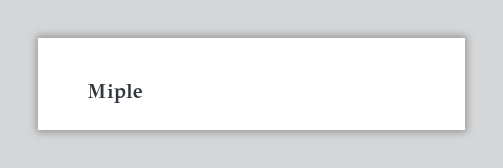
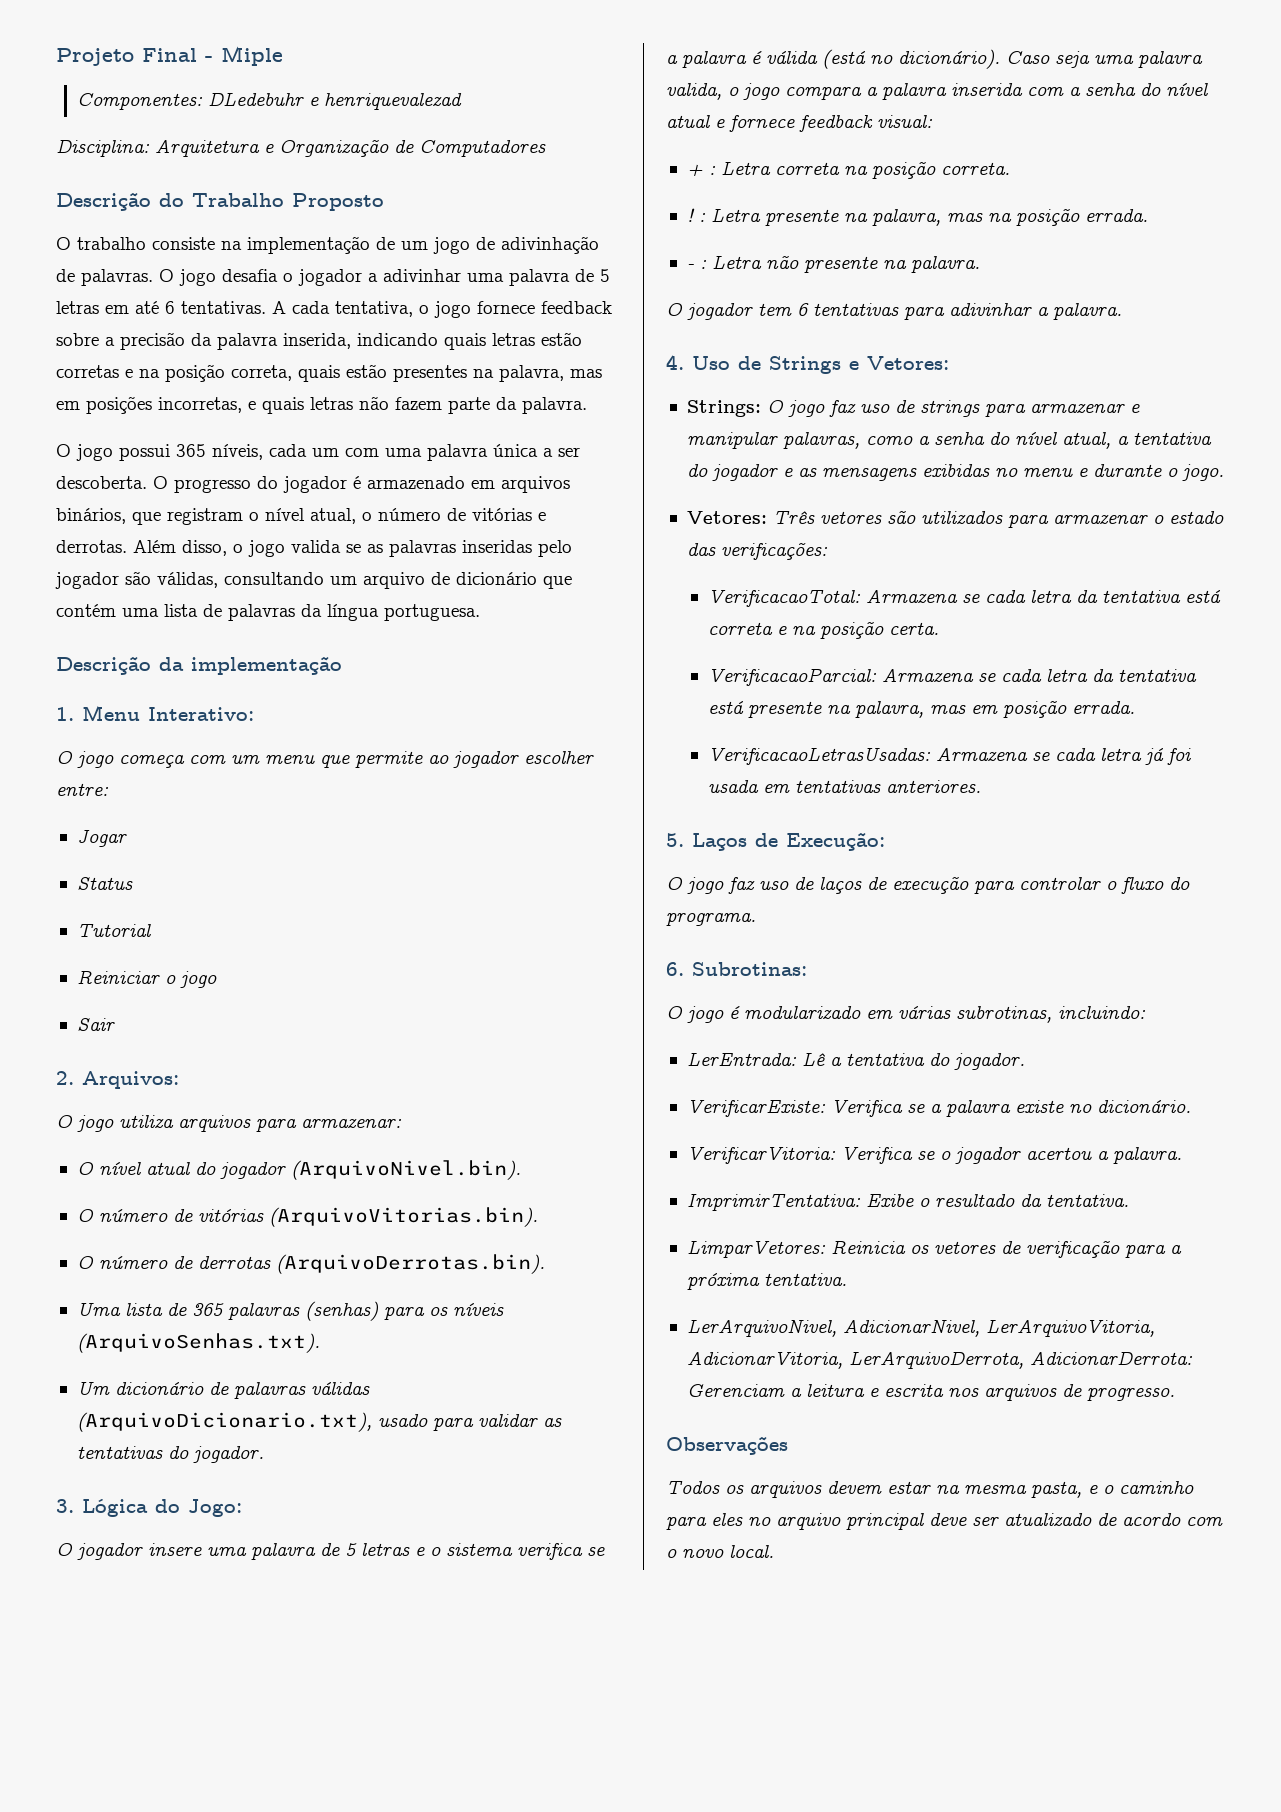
- Miple
+ Projeto Final - Miple
+ Componentes: DLedebuhr e henriquevalezad
+ Disciplina: Arquitetura e Organização de Computadores
+ Descrição do Trabalho Proposto
+ O trabalho consiste na implementação de um jogo de adivinhação de palavras. O jogo desafia o jogador a adivinhar uma palavra de 5 letras em até 6 tentativas. A cada tentativa, o jogo fornece feedback sobre a precisão da palavra inserida, indicando quais letras estão corretas e na posição correta, quais estão presentes na palavra, mas em posições incorretas, e quais letras não fazem parte da palavra.
+ O jogo possui 365 níveis, cada um com uma palavra única a ser descoberta. O progresso do jogador é armazenado em arquivos binários, que registram o nível atual, o número de vitórias e derrotas. Além disso, o jogo valida se as palavras inseridas pelo jogador são válidas, consultando um arquivo de dicionário que contém uma lista de palavras da língua portuguesa.
+ Descrição da implementação
+ 1. Menu Interativo:
+ O jogo começa com um menu que permite ao jogador escolher entre:
+ Jogar
+ Status
+ Tutorial
+ Reiniciar o jogo
+ Sair
+ 2. Arquivos:
+ O jogo utiliza arquivos para armazenar:
+ O nível atual do jogador (ArquivoNivel.bin).
+ O número de vitórias (ArquivoVitorias.bin).
+ O número de derrotas (ArquivoDerrotas.bin).
+ Uma lista de 365 palavras (senhas) para os níveis (ArquivoSenhas.txt).
+ Um dicionário de palavras válidas (ArquivoDicionario.txt), usado para validar as tentativas do jogador.
+ 3. Lógica do Jogo:
+ O jogador insere uma palavra de 5 letras e o sistema verifica se a palavra é válida (está no dicionário). Caso seja uma palavra valida, o jogo compara a palavra inserida com a senha do nível atual e fornece feedback visual:
+ + : Letra correta na posição correta.
+ ! : Letra presente na palavra, mas na posição errada.
+ - : Letra não presente na palavra.
+ O jogador tem 6 tentativas para adivinhar a palavra.
+ 4. Uso de Strings e Vetores:
+ Strings: O jogo faz uso de strings para armazenar e manipular palavras, como a senha do nível atual, a tentativa do jogador e as mensagens exibidas no menu e durante o jogo.
+ Vetores: Três vetores são utilizados para armazenar o estado das verificações:
+ VerificacaoTotal: Armazena se cada letra da tentativa está correta e na posição certa.
+ VerificacaoParcial: Armazena se cada letra da tentativa está presente na palavra, mas em posição errada.
+ VerificacaoLetrasUsadas: Armazena se cada letra já foi usada em tentativas anteriores.
+ 5. Laços de Execução:
+ O jogo faz uso de laços de execução para controlar o fluxo do programa.
+ 6. Subrotinas:
+ O jogo é modularizado em várias subrotinas, incluindo:
+ LerEntrada: Lê a tentativa do jogador.
+ VerificarExiste: Verifica se a palavra existe no dicionário.
+ VerificarVitoria: Verifica se o jogador acertou a palavra.
+ ImprimirTentativa: Exibe o resultado da tentativa.
+ LimparVetores: Reinicia os vetores de verificação para a próxima tentativa.
+ LerArquivoNivel, AdicionarNivel, LerArquivoVitoria, AdicionarVitoria, LerArquivoDerrota, AdicionarDerrota: Gerenciam a leitura e escrita nos arquivos de progresso.
+ Observações
+ Todos os arquivos devem estar na mesma pasta, e o caminho para eles no arquivo principal deve ser atualizado de acordo com o novo local.

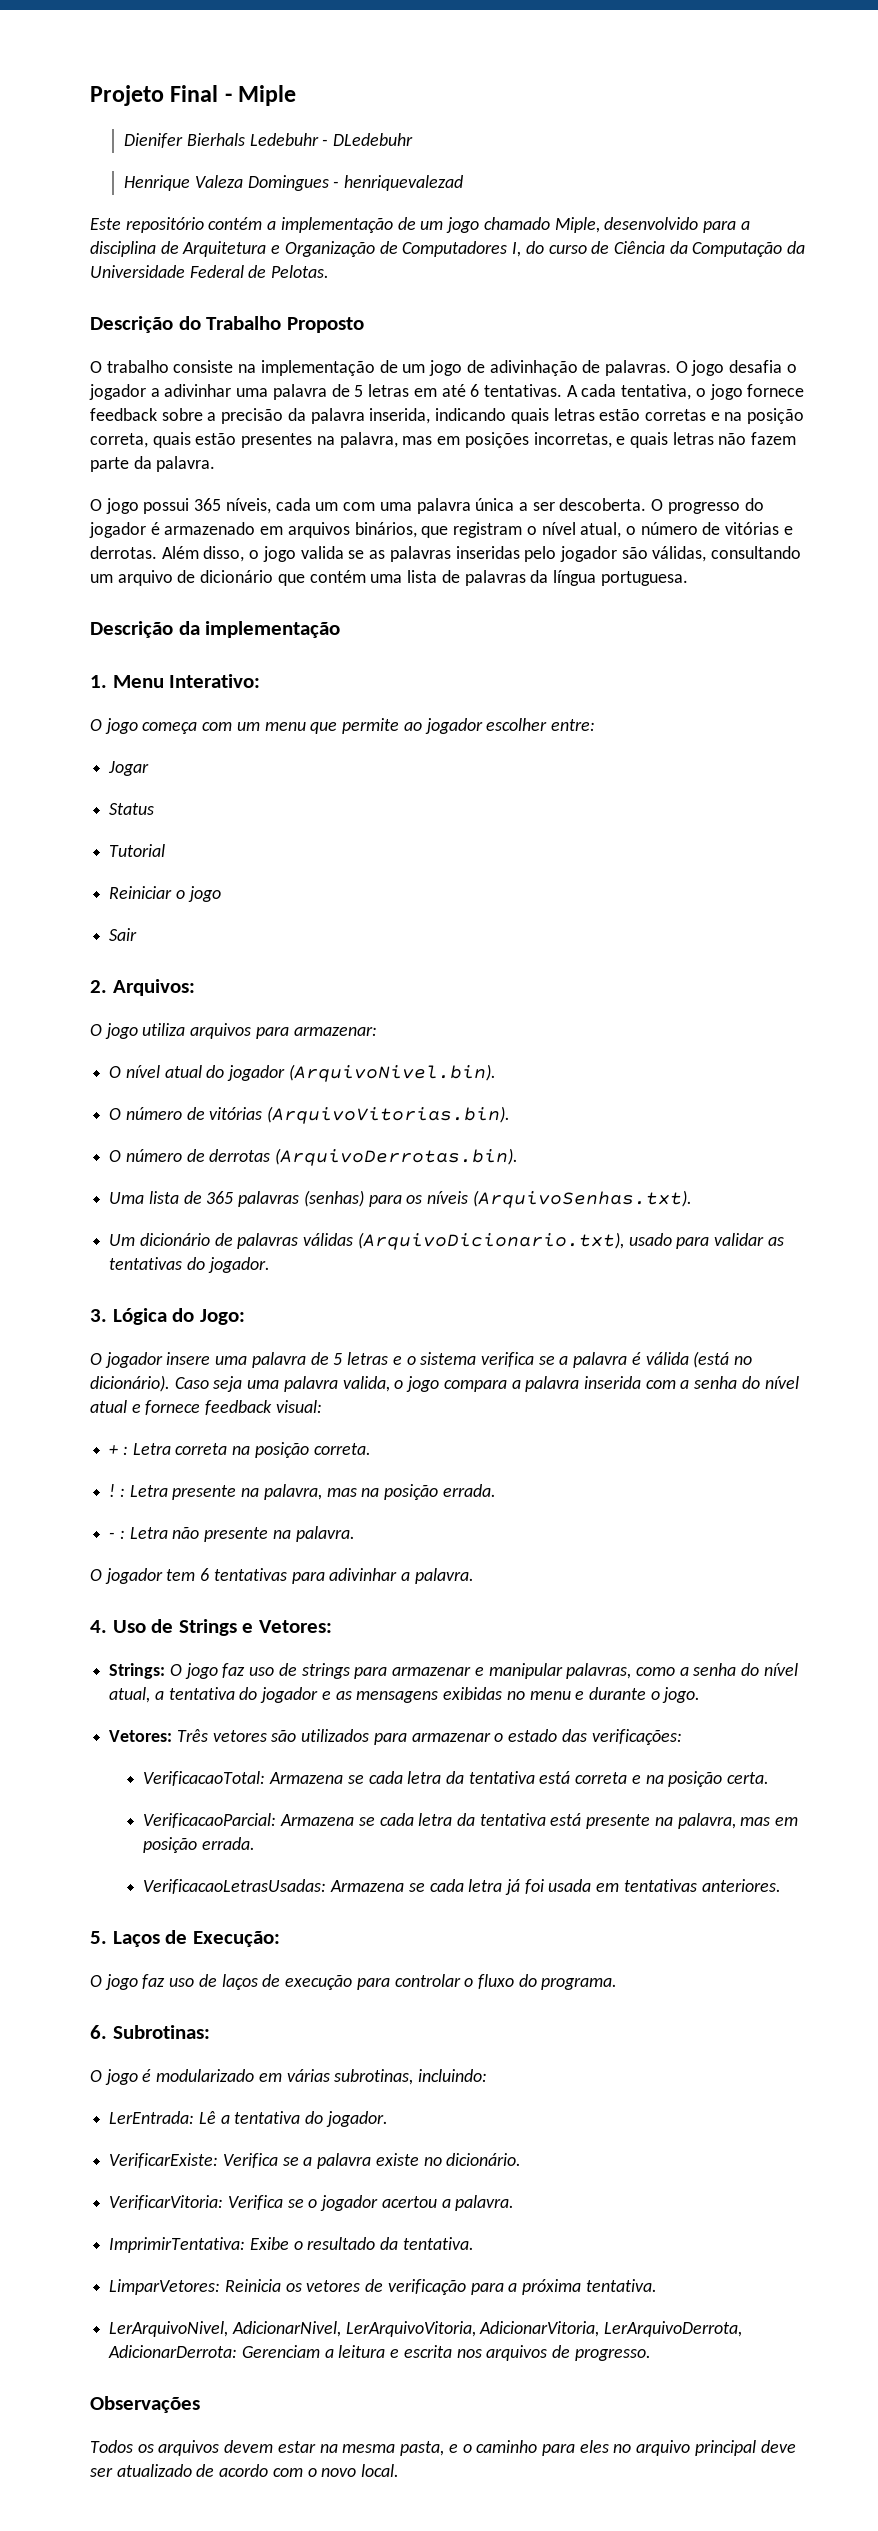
- Componentes: DLedebuhr e henriquevalezad
- Disciplina: Arquitetura e Organização de Computadores
+ Dienifer Bierhals Ledebuhr - DLedebuhr
+ Henrique Valeza Domingues - henriquevalezad
+ Este repositório contém a implementação de um jogo chamado Miple, desenvolvido para a disciplina de Arquitetura e Organização de Computadores I, do curso de Ciência da Computação da Universidade Federal de Pelotas.

